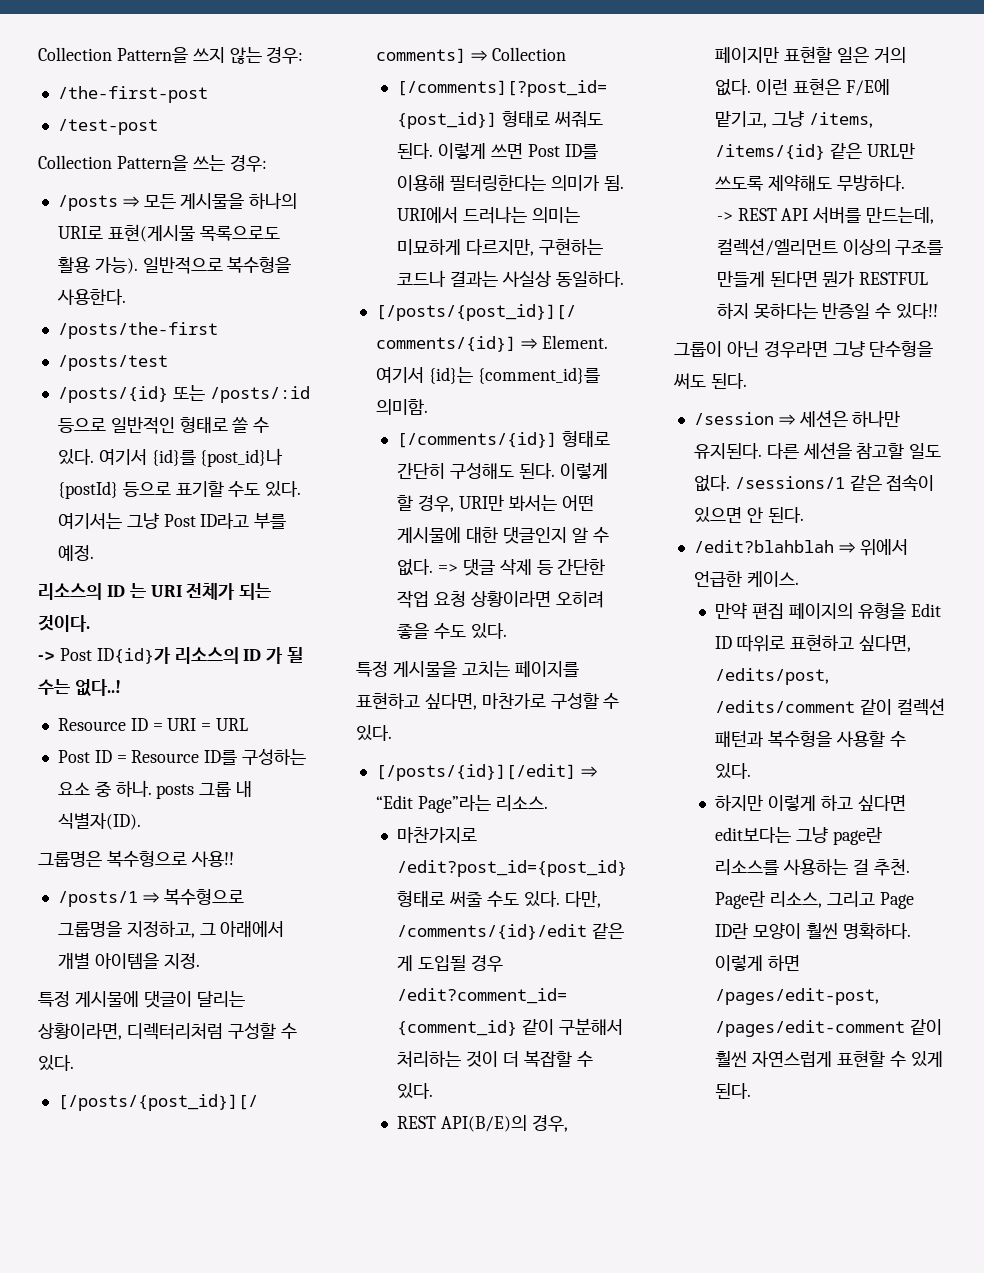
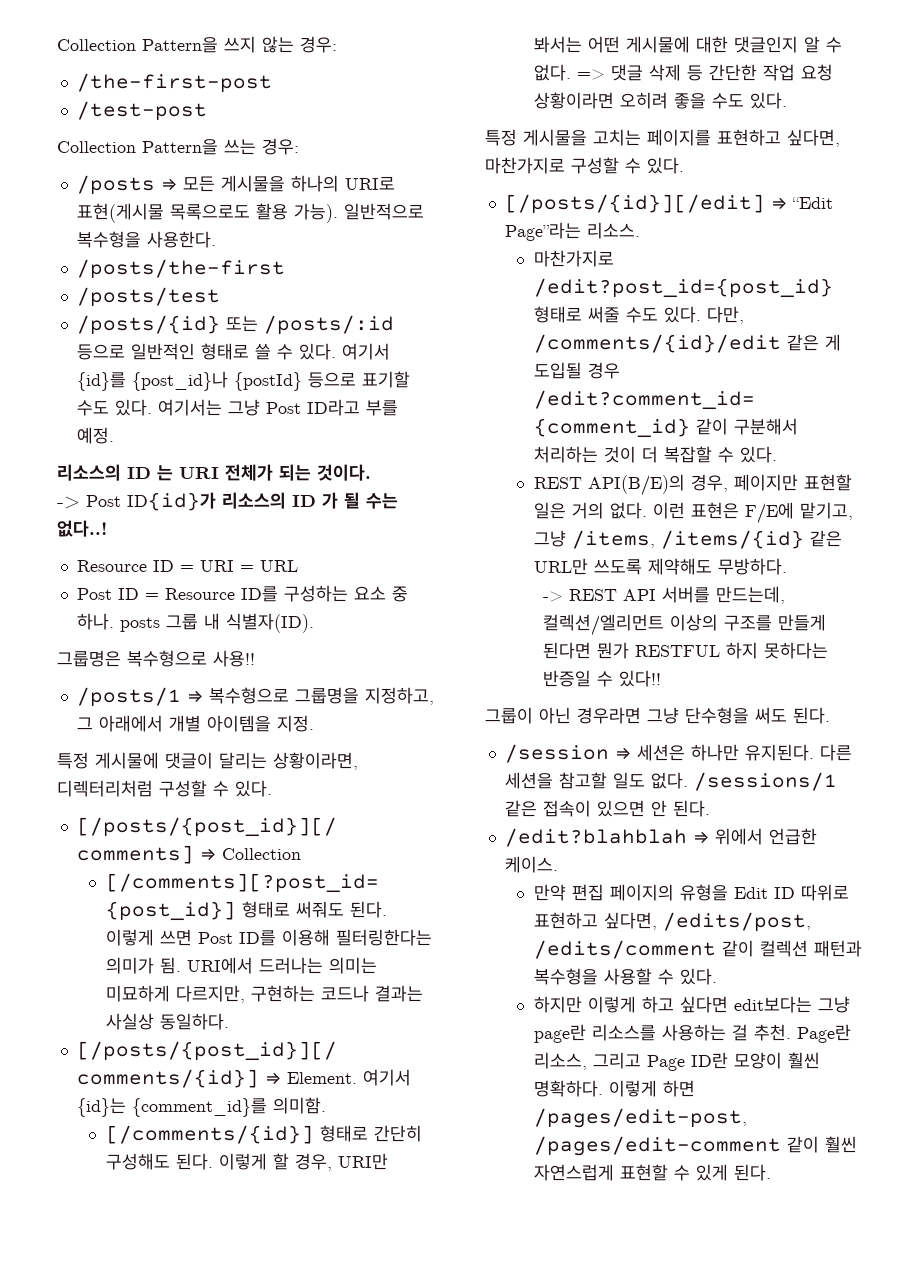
- 특정 게시물을 고치는 페이지를 표현하고 싶다면, 마찬가로 구성할 수 있다.
+ 특정 게시물을 고치는 페이지를 표현하고 싶다면, 마찬가지로 구성할 수 있다.

